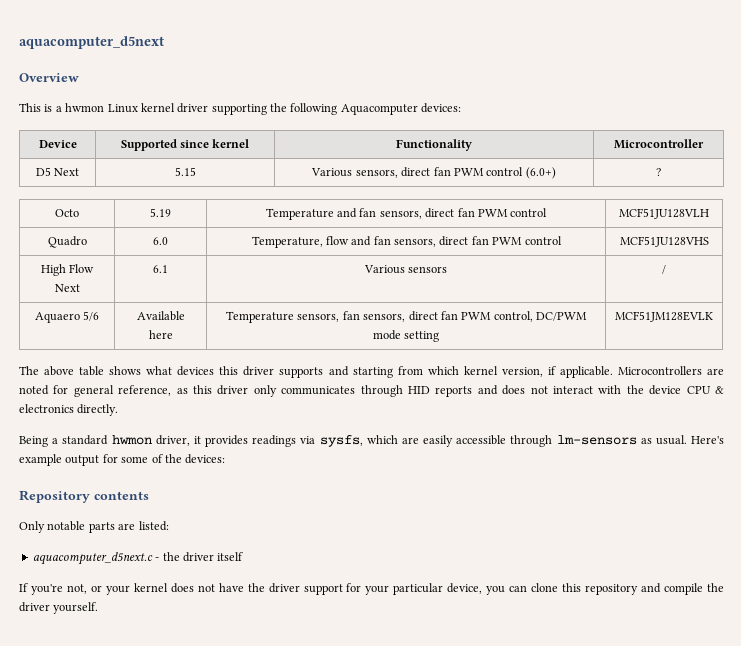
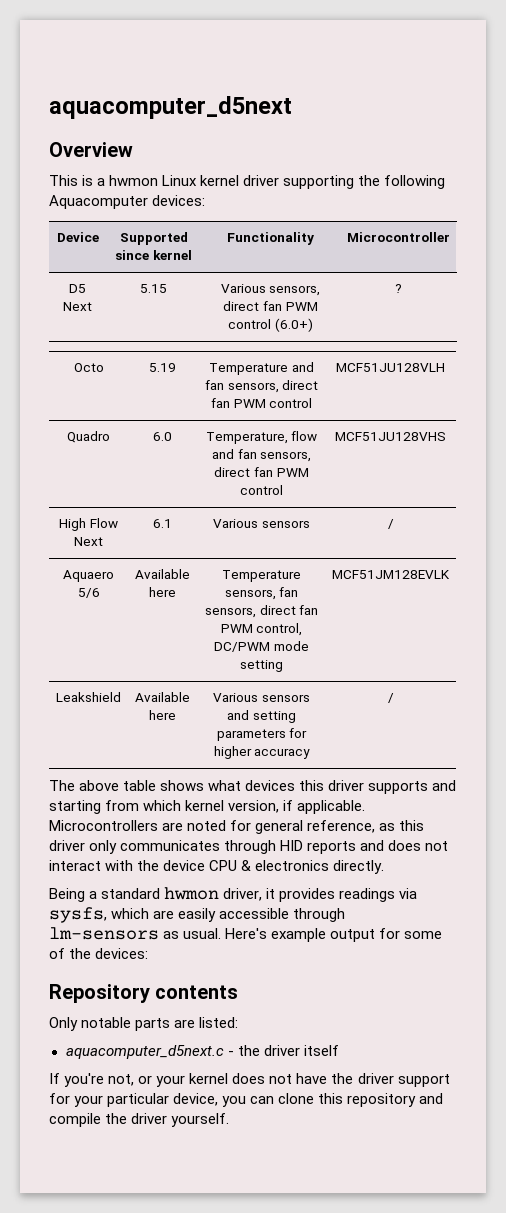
+ Leakshield | Available here | Various sensors and setting parameters for higher accuracy | /

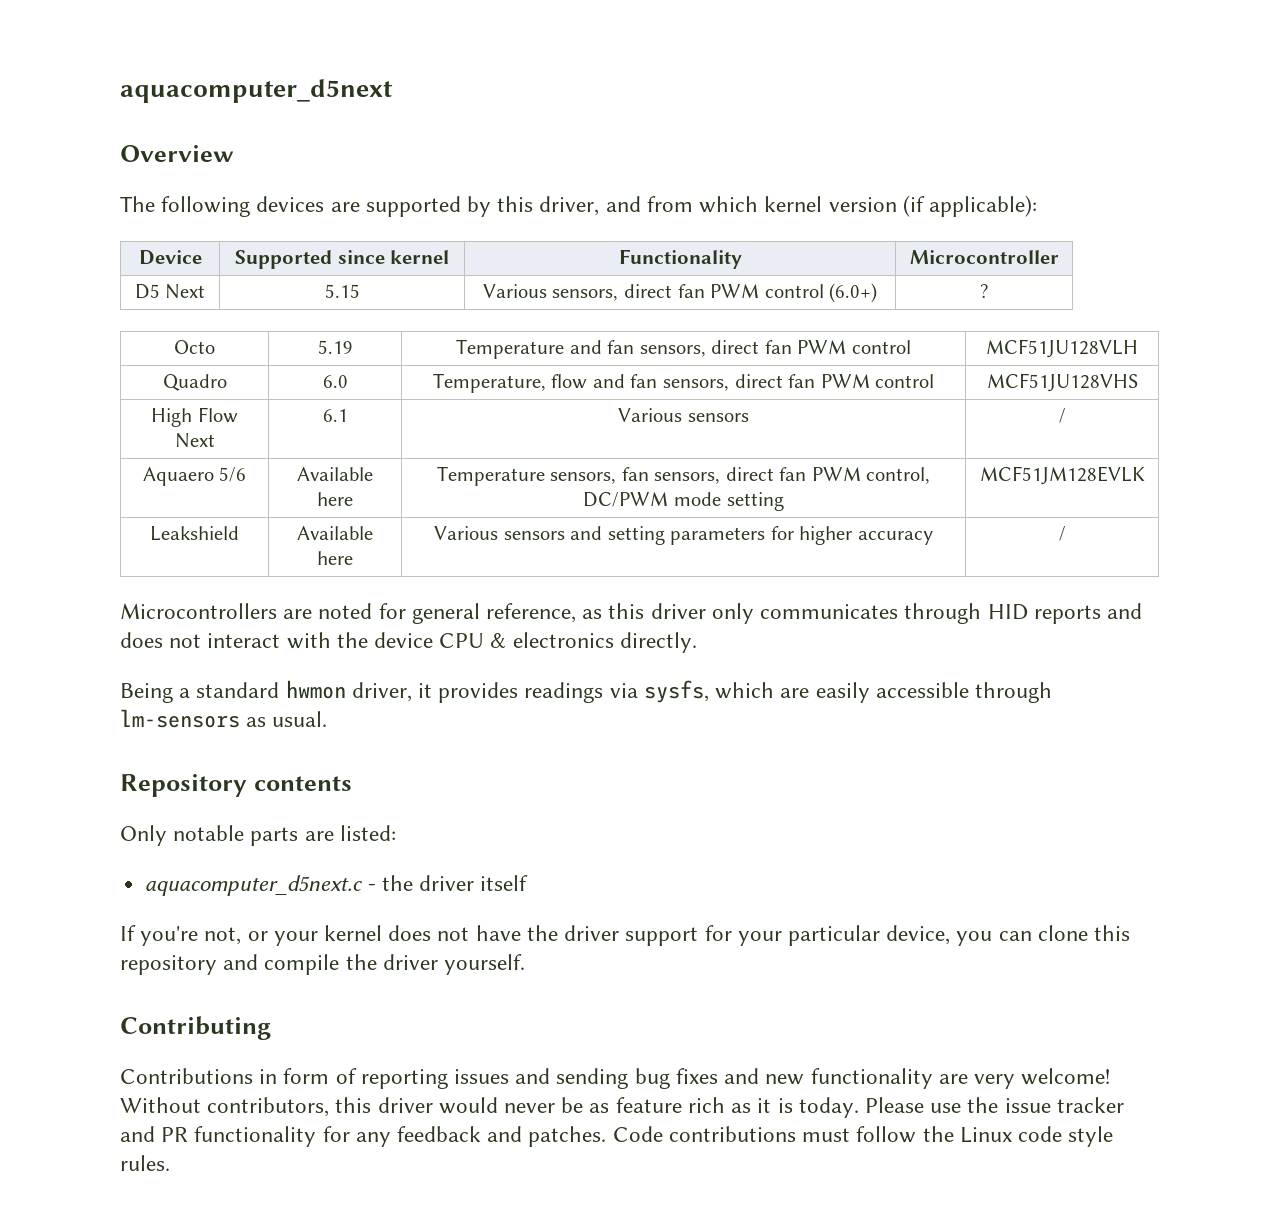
- This is a hwmon Linux kernel driver supporting the following Aquacomputer devices:
+ The following devices are supported by this driver, and from which kernel version (if applicable):
- The above table shows what devices this driver supports and starting from which kernel version, if applicable.
- Here's example output for some of the devices:
+ Contributing
+ Contributions in form of reporting issues and sending bug fixes and new functionality are very welcome! Without contributors, this driver would never be as feature rich as it is today. Please use the issue tracker and PR functionality for any feedback and patches. Code contributions must follow the Linux code style rules.

